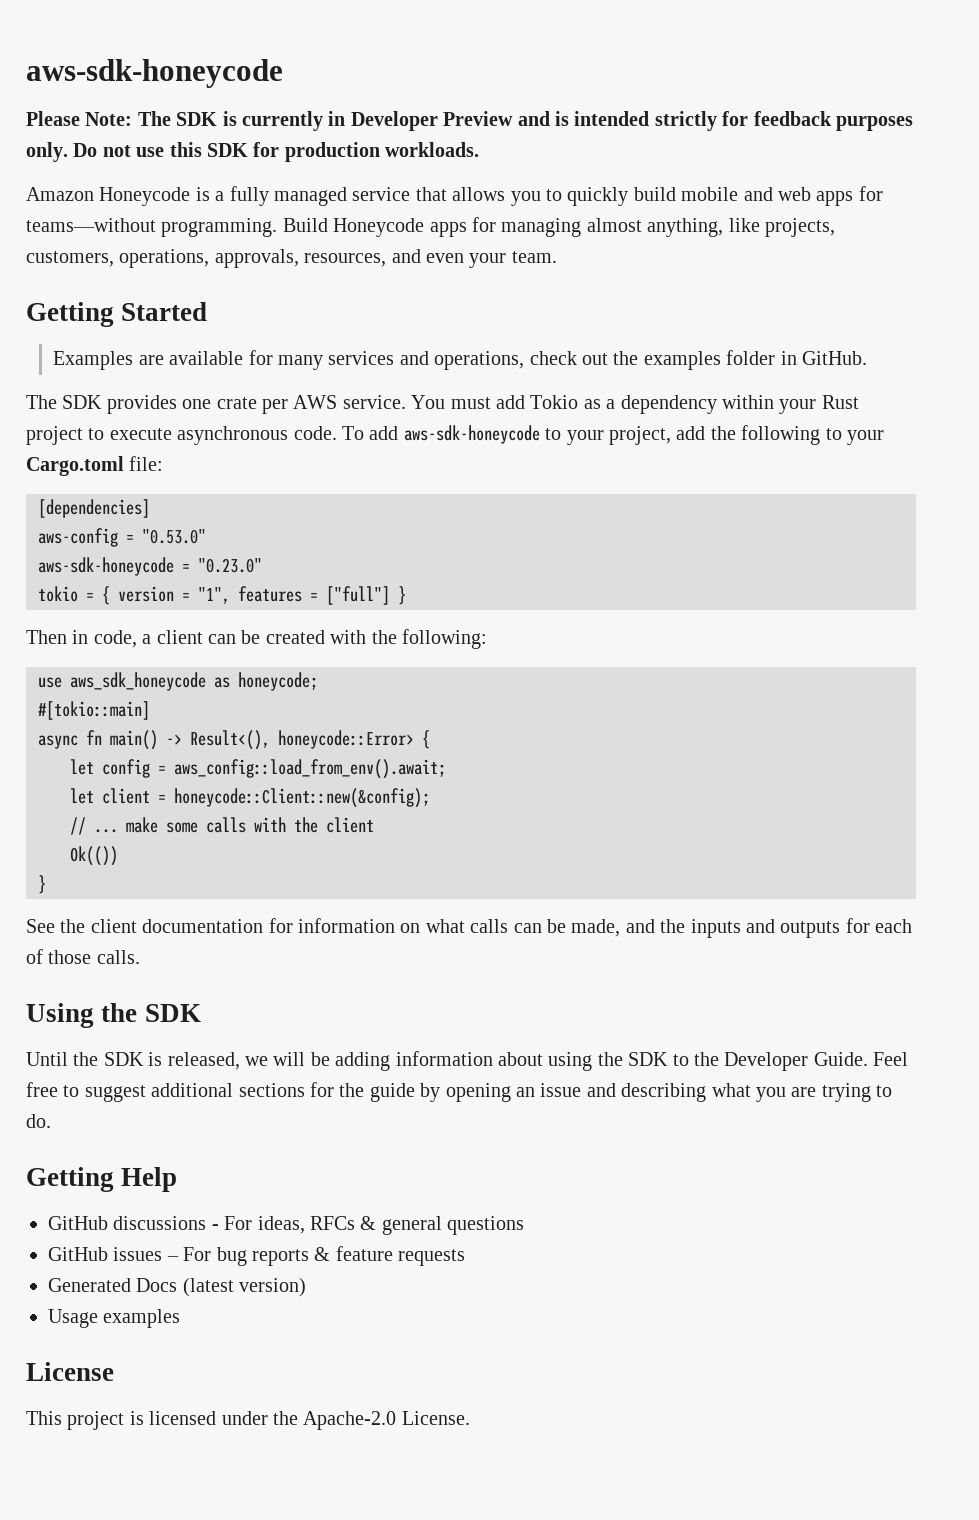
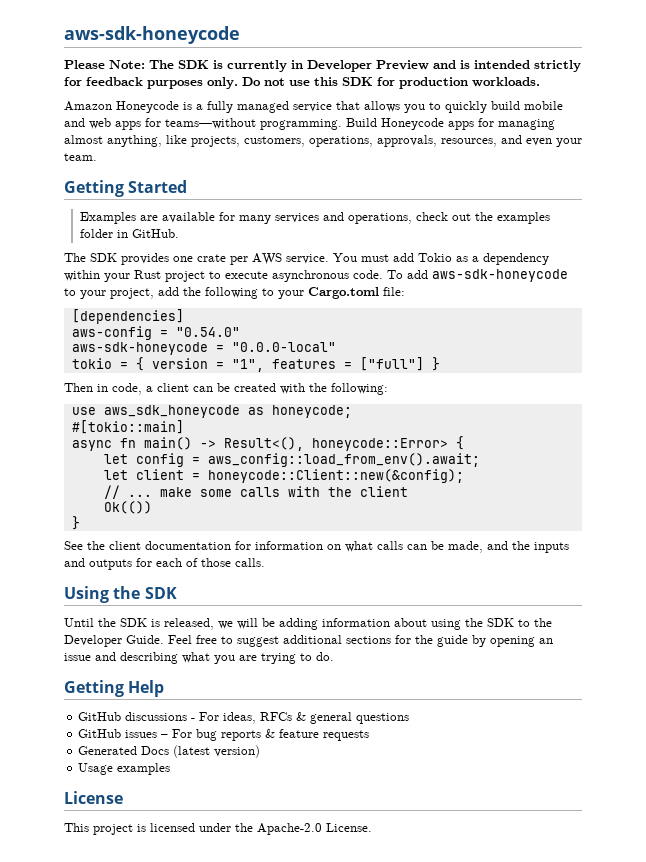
- aws-config = "0.53.0"
+ aws-config = "0.54.0"
- aws-sdk-honeycode = "0.23.0"
+ aws-sdk-honeycode = "0.0.0-local"

